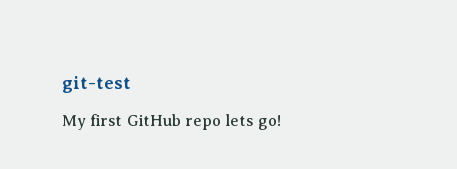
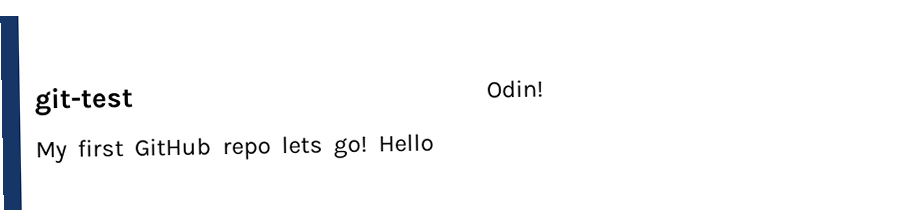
+ Hello Odin!

